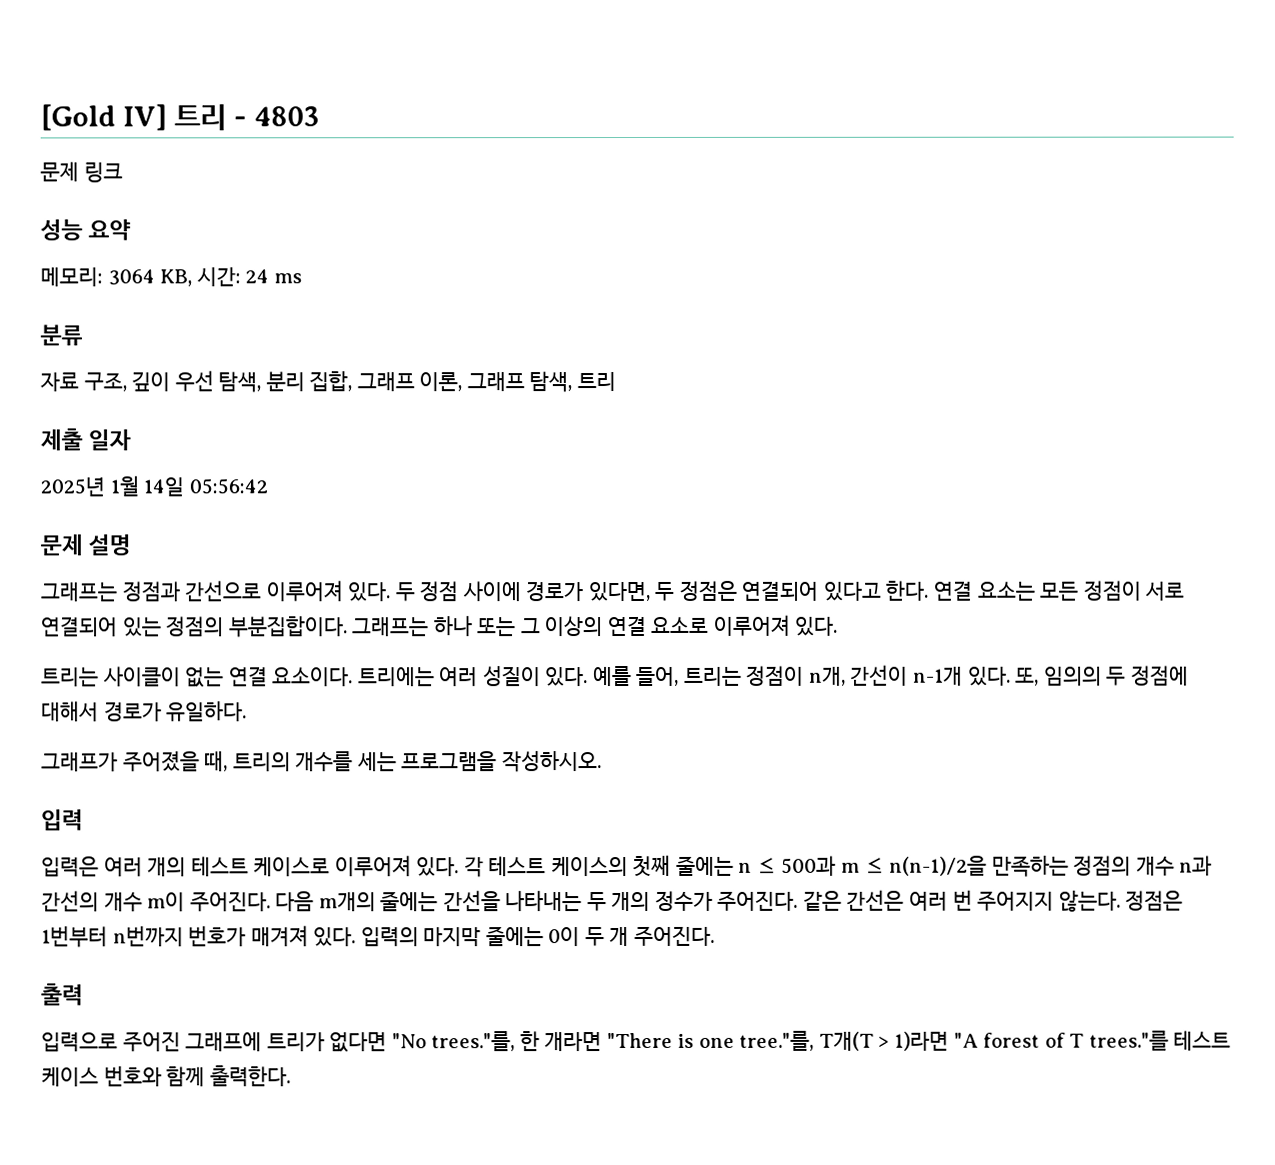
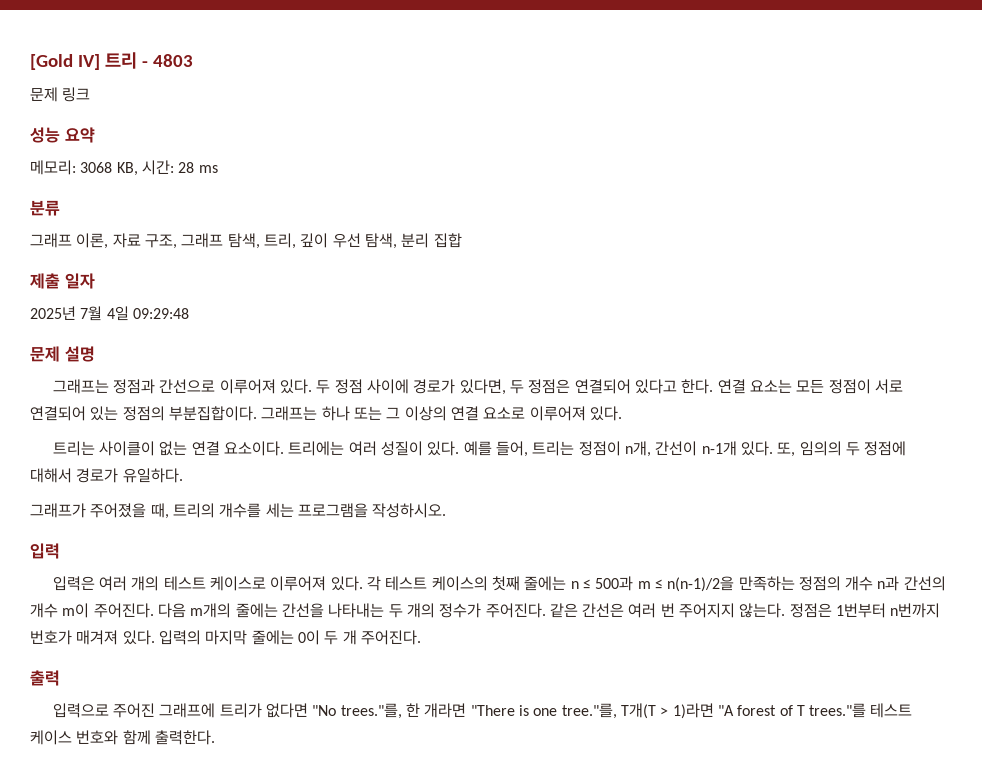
- 메모리: 3064 KB, 시간: 24 ms
+ 메모리: 3068 KB, 시간: 28 ms
- 자료 구조, 깊이 우선 탐색, 분리 집합, 그래프 이론, 그래프 탐색, 트리
+ 그래프 이론, 자료 구조, 그래프 탐색, 트리, 깊이 우선 탐색, 분리 집합
- 2025년 1월 14일 05:56:42
+ 2025년 7월 4일 09:29:48

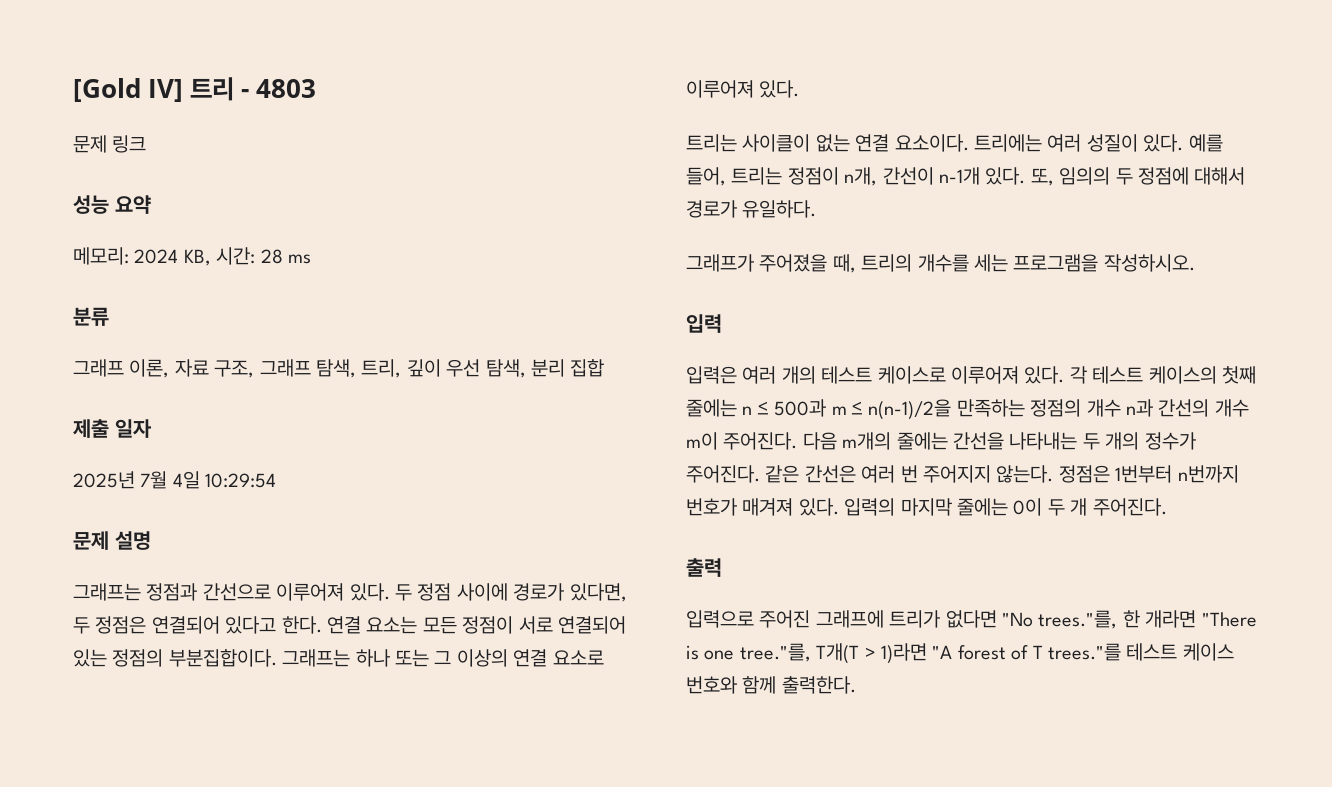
- 메모리: 3068 KB, 시간: 28 ms
+ 메모리: 2024 KB, 시간: 28 ms
- 2025년 7월 4일 09:29:48
+ 2025년 7월 4일 10:29:54

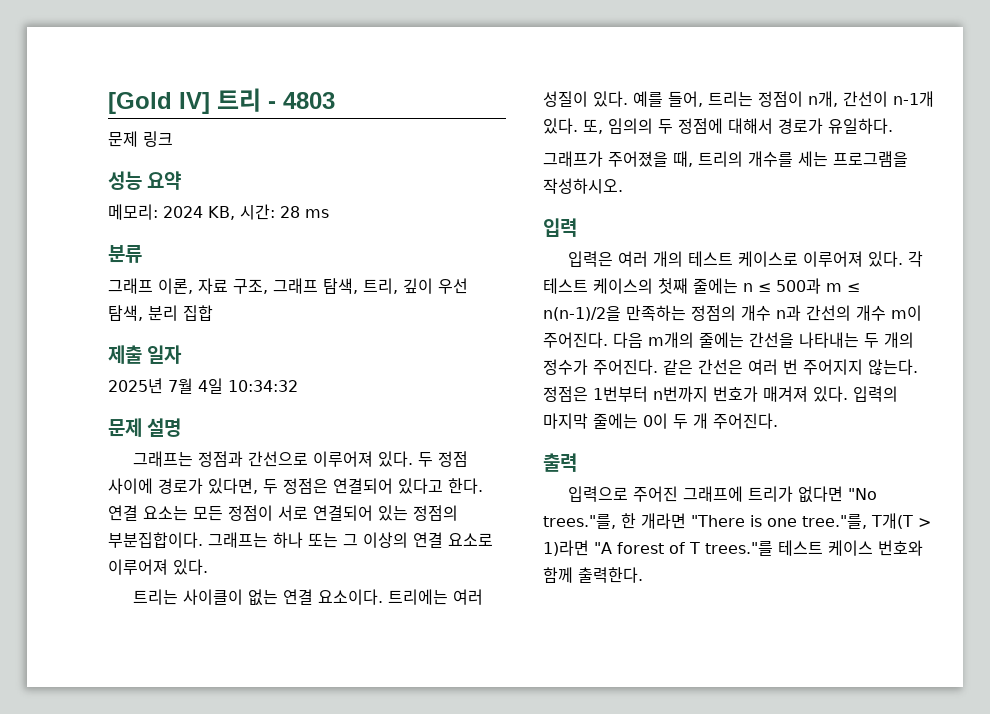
- 2025년 7월 4일 10:29:54
+ 2025년 7월 4일 10:34:32

